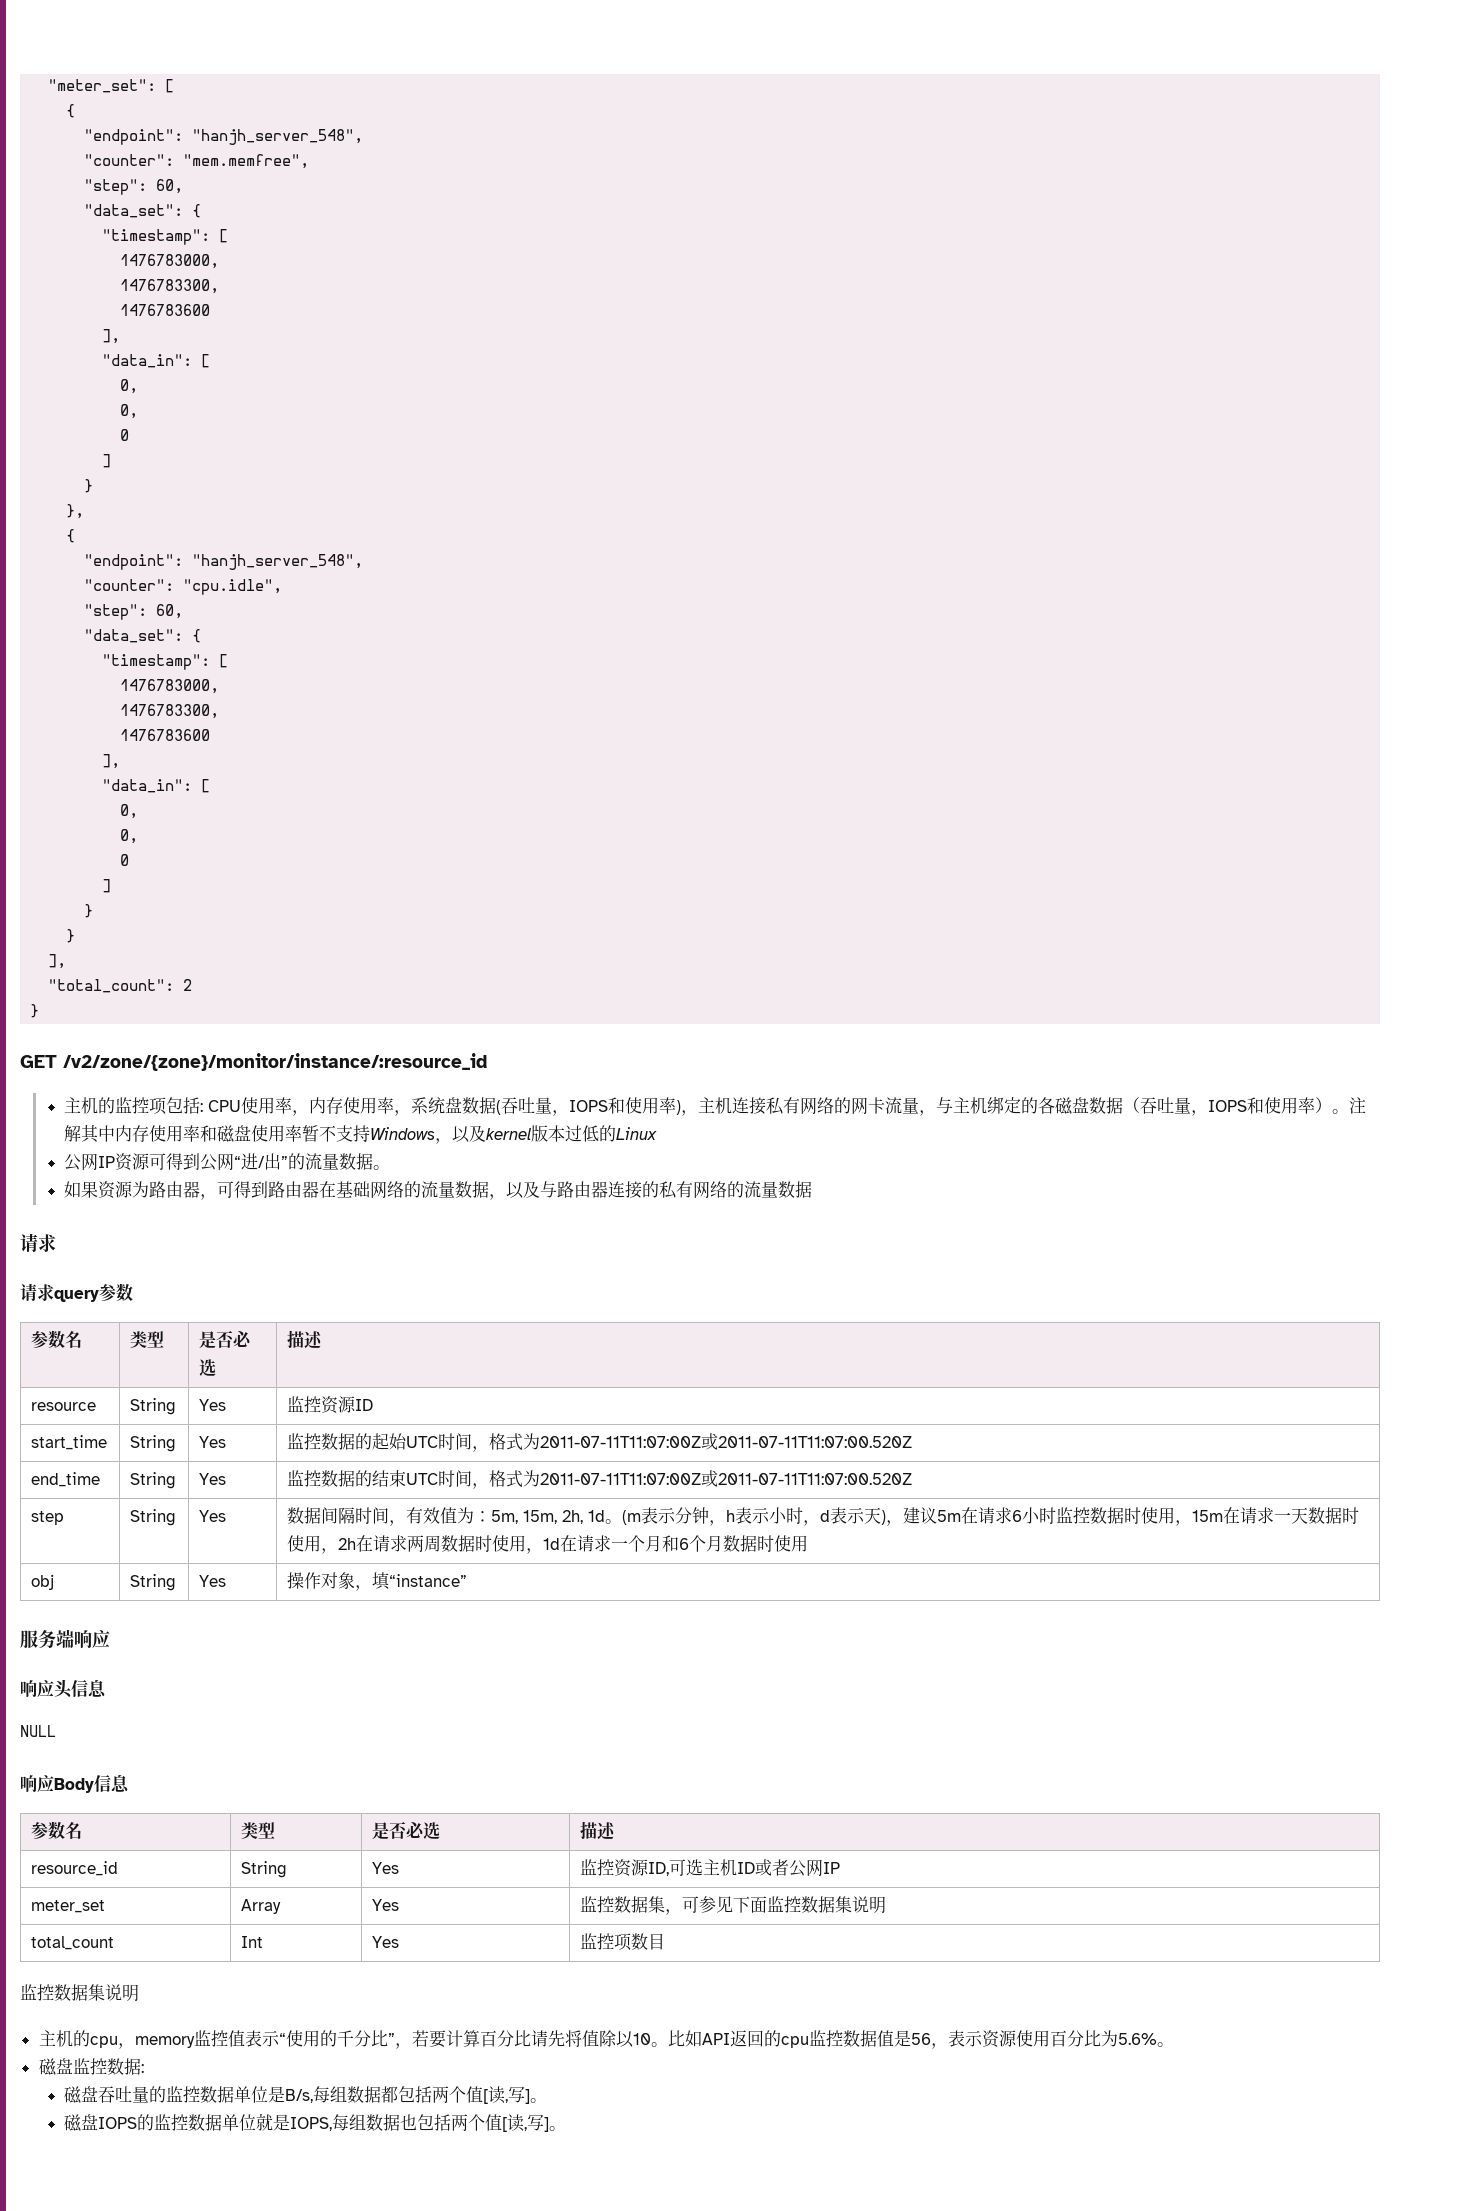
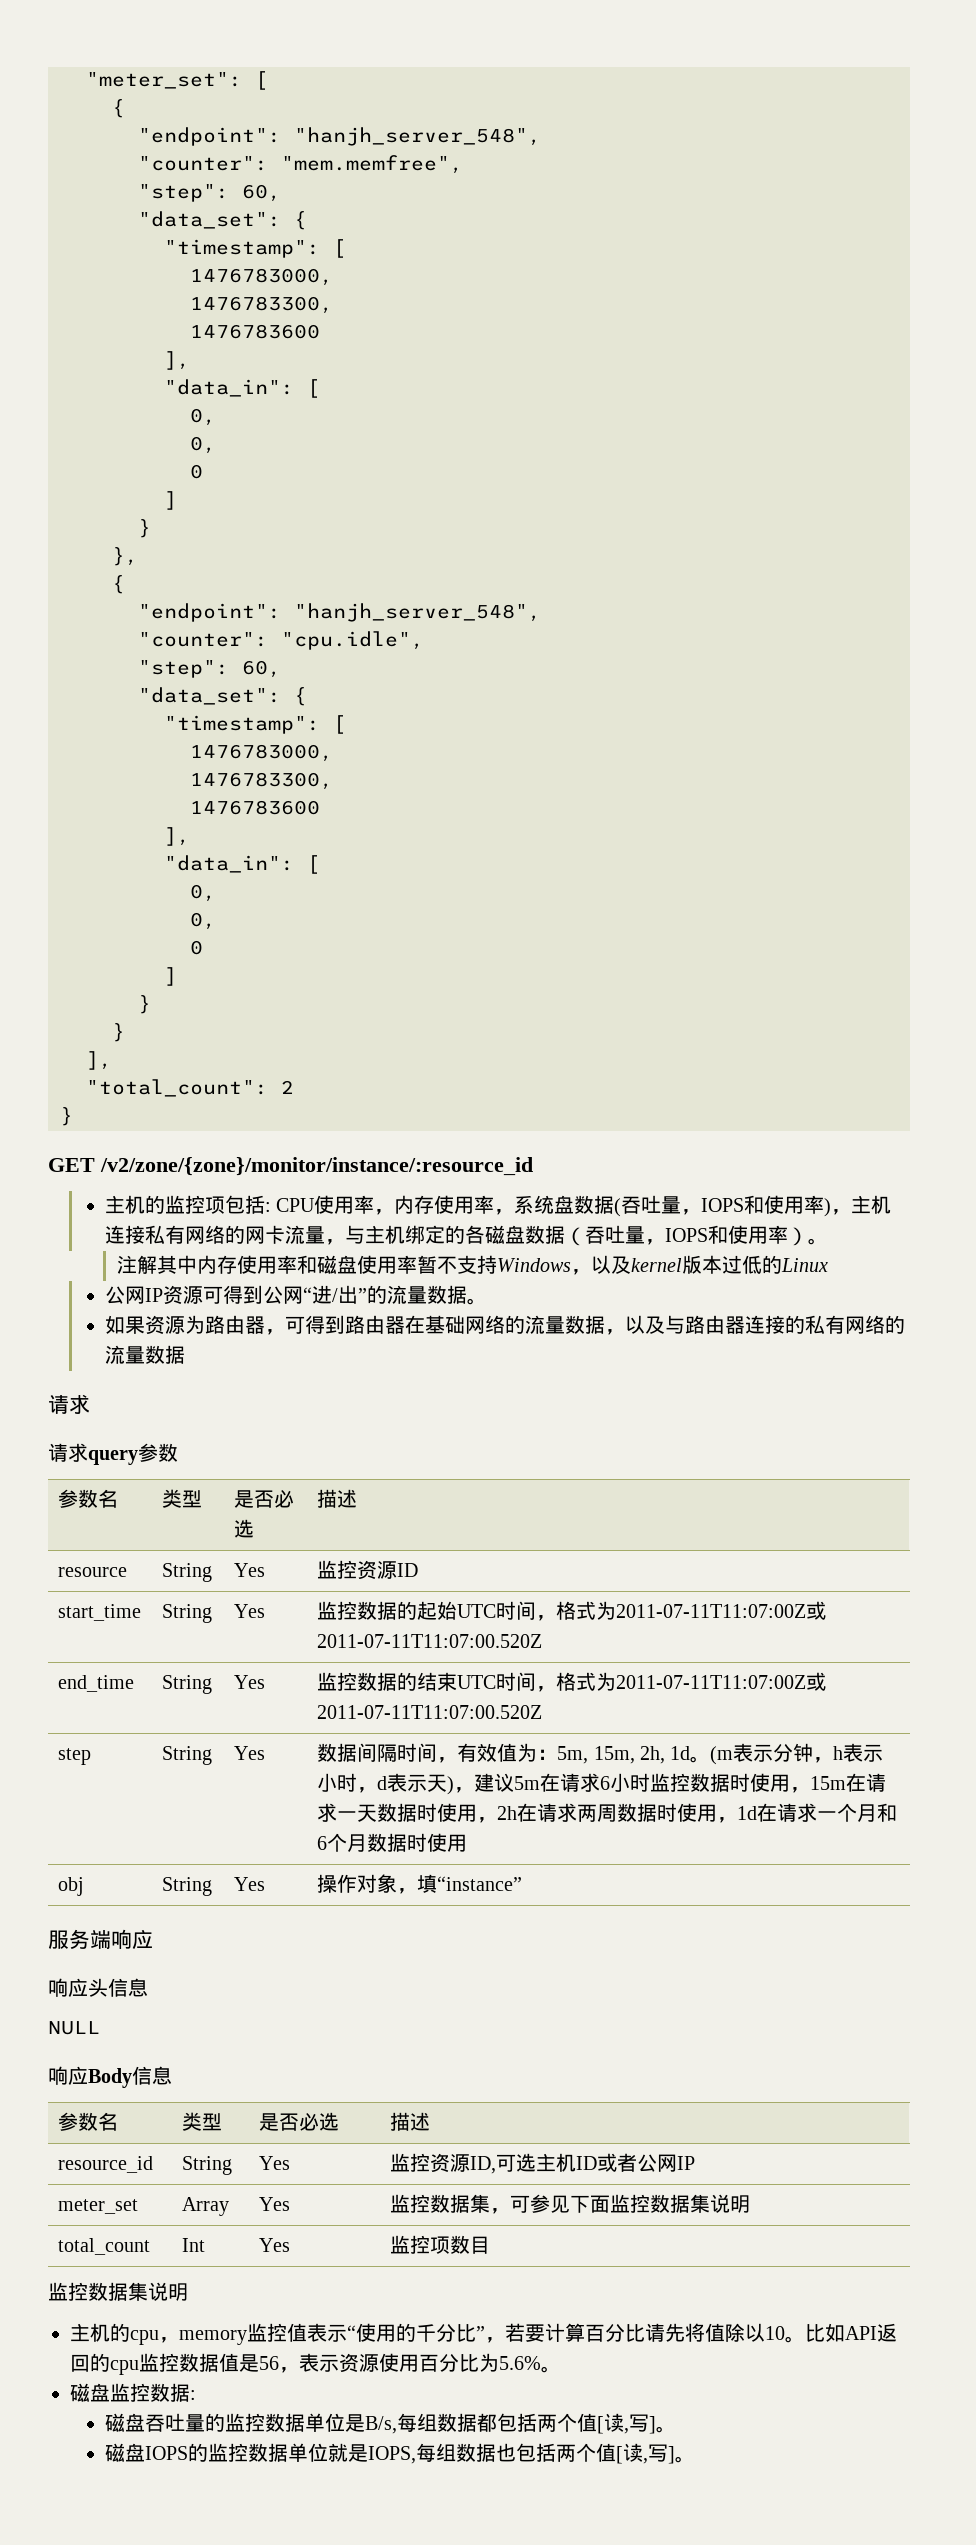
- 主机的监控项包括: CPU使用率，内存使用率，系统盘数据(吞吐量，IOPS和使用率)，主机连接私有网络的网卡流量，与主机绑定的各磁盘数据（吞吐量，IOPS和使用率）。注解其中内存使用率和磁盘使用率暂不支持Windows，以及kernel版本过低的Linux
+ 主机的监控项包括: CPU使用率，内存使用率，系统盘数据(吞吐量，IOPS和使用率)，主机连接私有网络的网卡流量，与主机绑定的各磁盘数据（吞吐量，IOPS和使用率）。
+ 注解其中内存使用率和磁盘使用率暂不支持Windows，以及kernel版本过低的Linux

